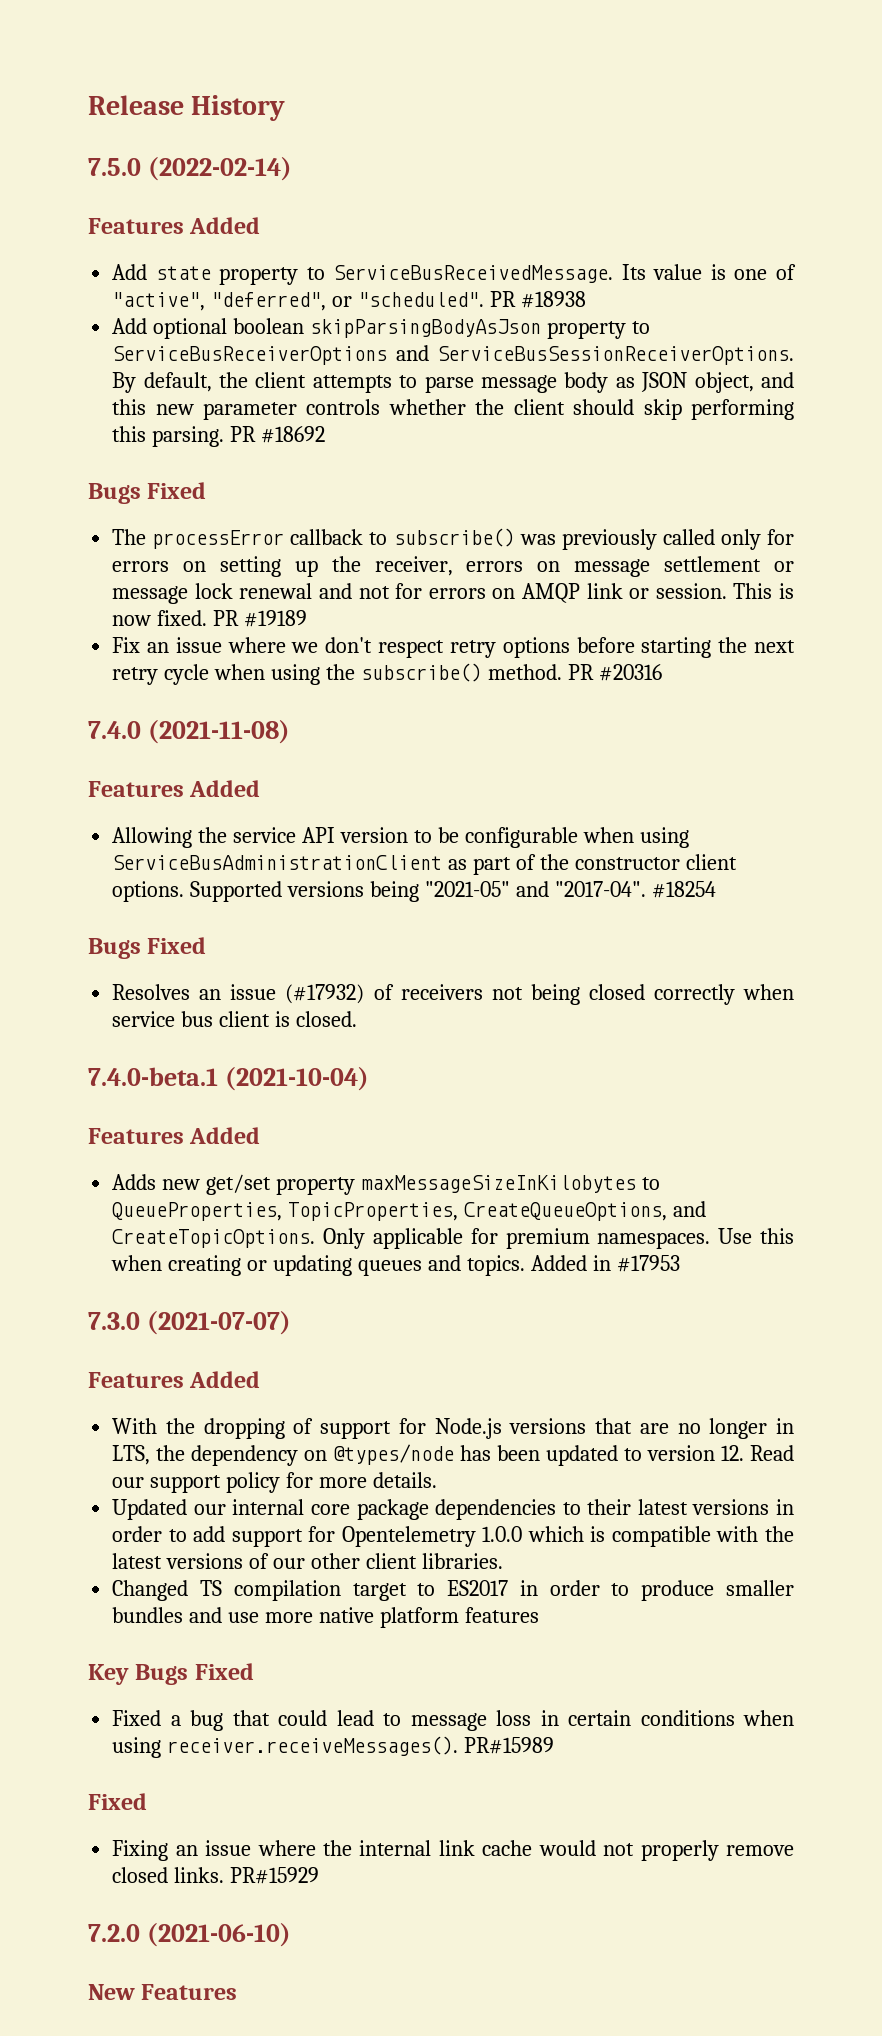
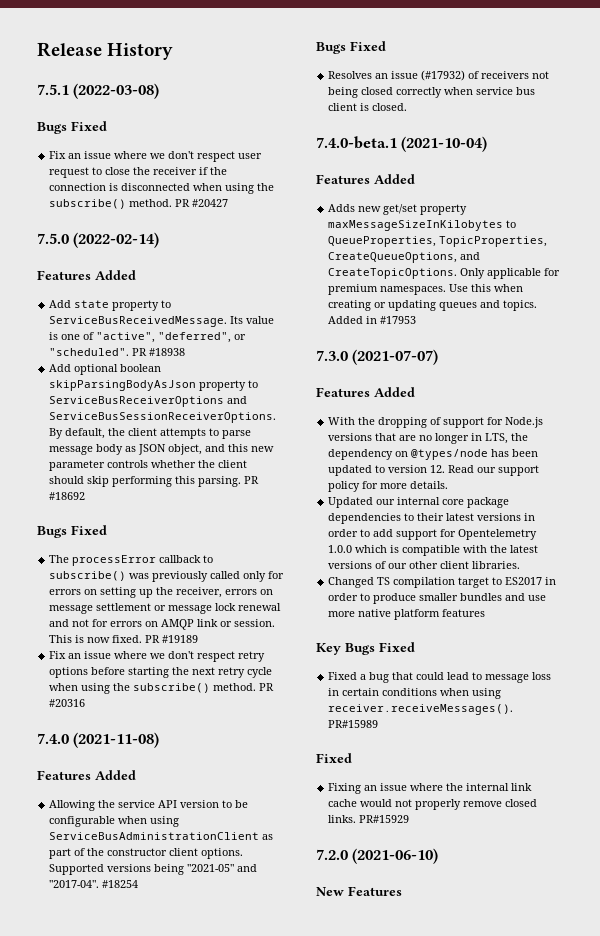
+ 7.5.1 (2022-03-08)
+ Bugs Fixed
+ Fix an issue where we don't respect user request to close the receiver if the connection is disconnected when using the subscribe() method. PR #20427

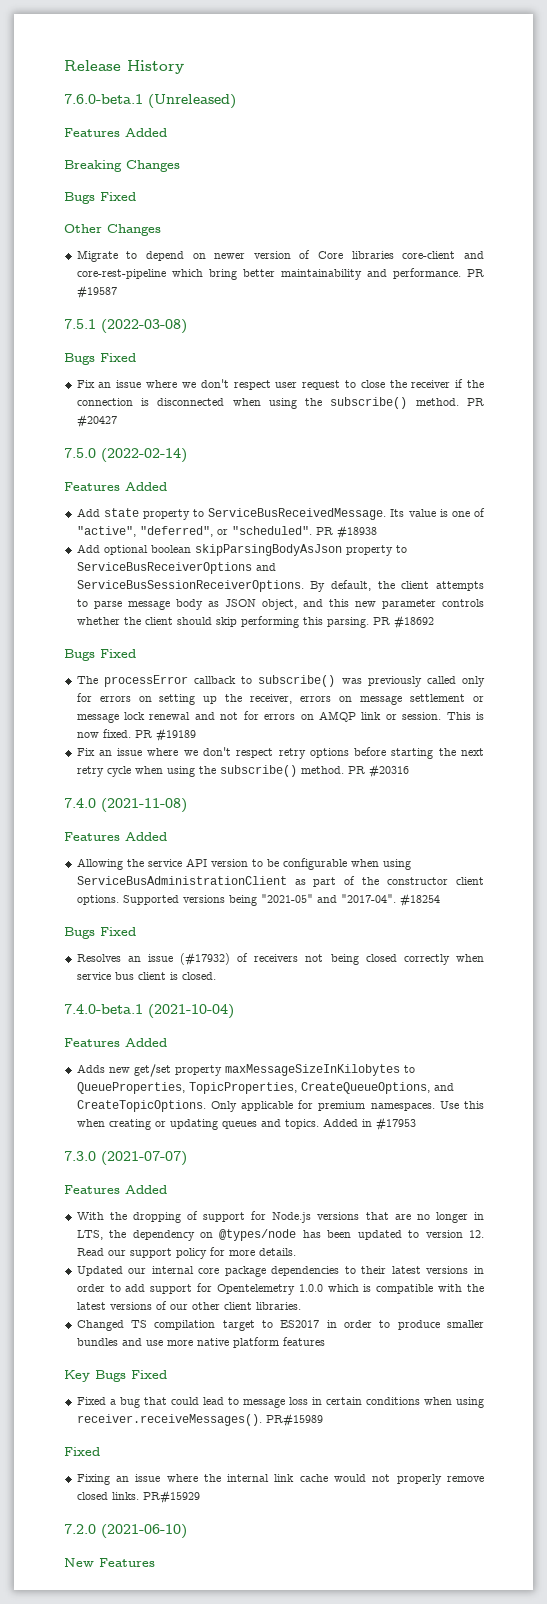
+ 7.6.0-beta.1 (Unreleased)
+ Features Added
+ Breaking Changes
+ Bugs Fixed
+ Other Changes
+ Migrate to depend on newer version of Core libraries core-client and core-rest-pipeline which bring better maintainability and performance. PR #19587

